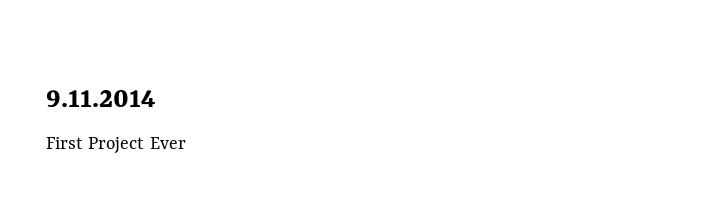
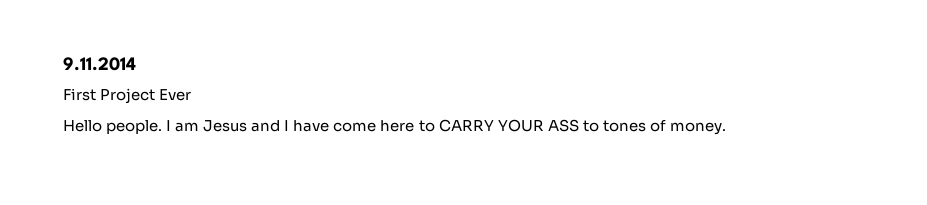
+ Hello people. I am Jesus and I have come here to CARRY YOUR ASS to tones of money.

